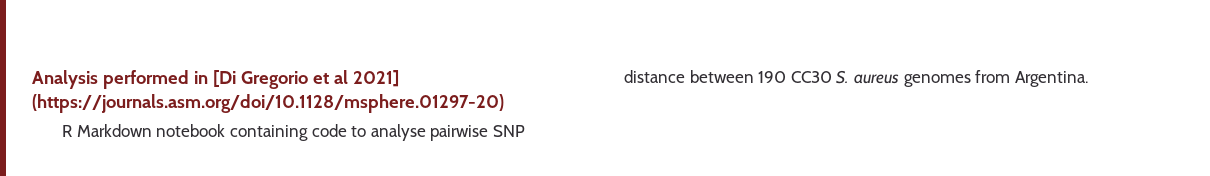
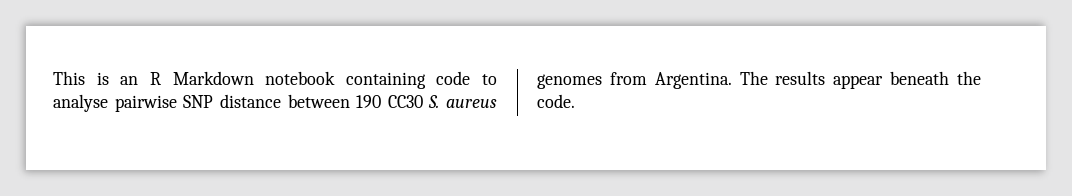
- Analysis performed in [Di Gregorio et al 2021] (https://journals.asm.org/doi/10.1128/msphere.01297-20)
- R Markdown notebook containing code to analyse pairwise SNP distance between 190 CC30 S. aureus genomes from Argentina.
+ This is an R Markdown notebook containing code to analyse pairwise SNP distance between 190 CC30 S. aureus genomes from Argentina.
+ The results appear beneath the code.

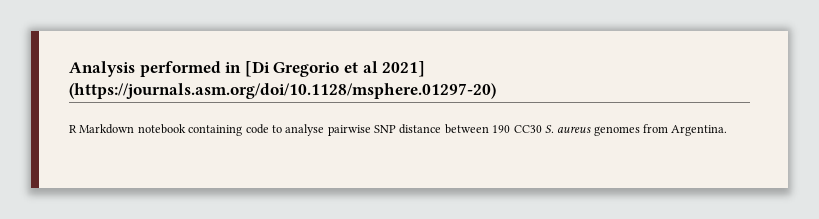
- This is an R Markdown notebook containing code to analyse pairwise SNP distance between 190 CC30 S. aureus genomes from Argentina. The results appear beneath the code.
+ Analysis performed in [Di Gregorio et al 2021] (https://journals.asm.org/doi/10.1128/msphere.01297-20)
+ R Markdown notebook containing code to analyse pairwise SNP distance between 190 CC30 S. aureus genomes from Argentina.

